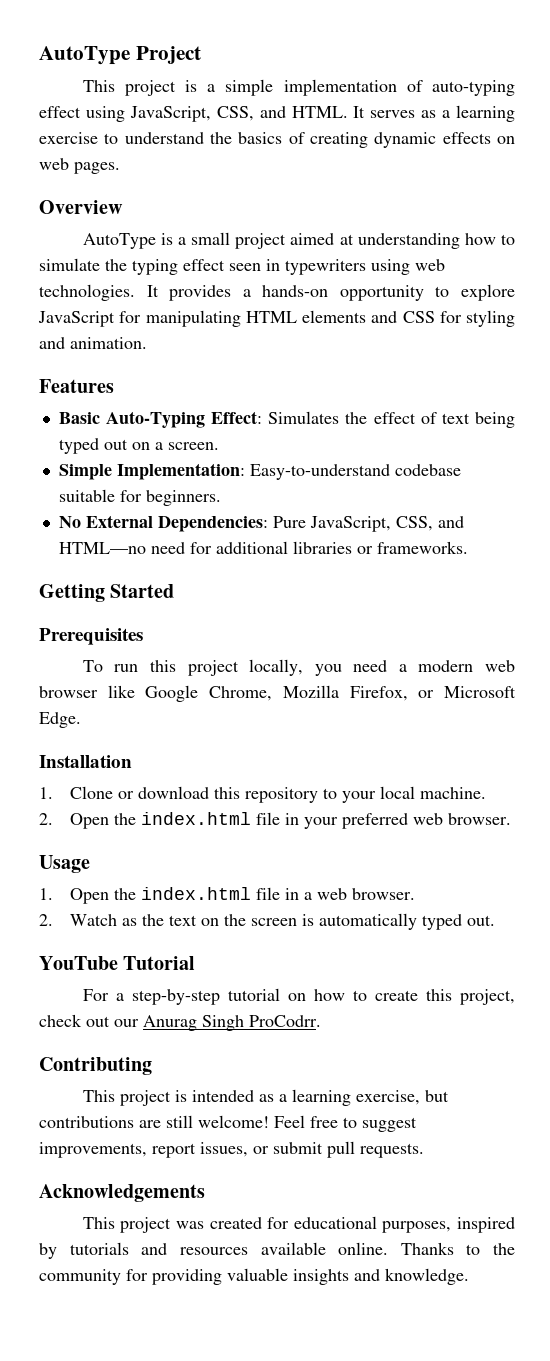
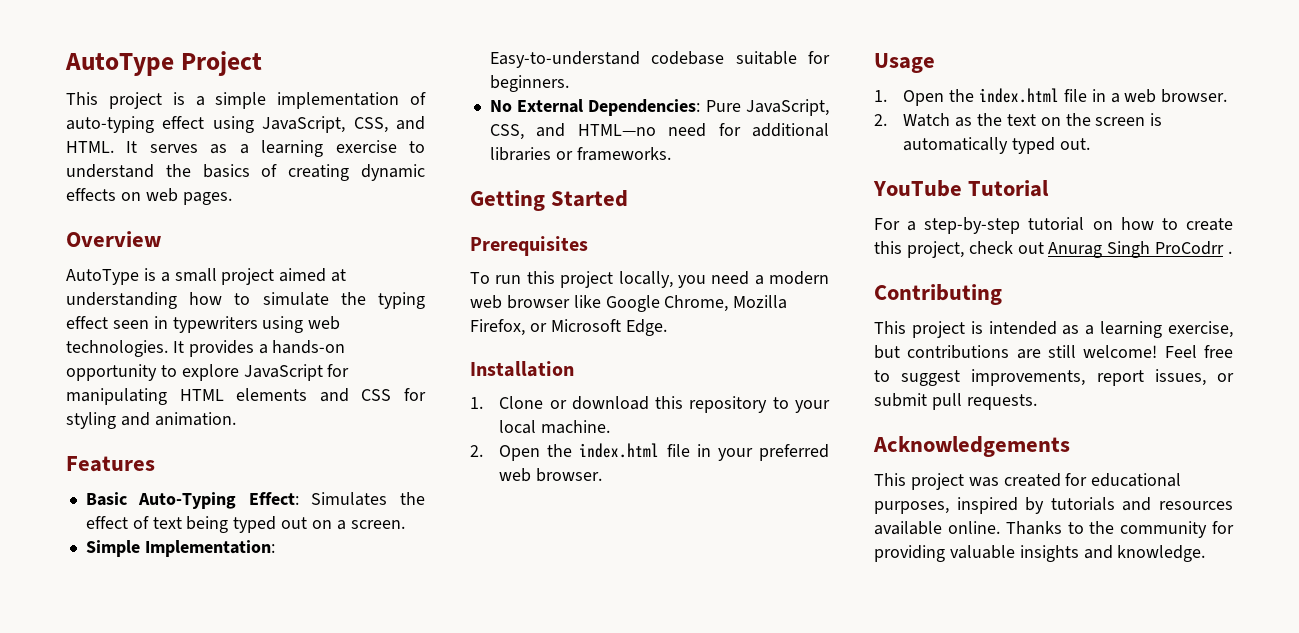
- For a step-by-step tutorial on how to create this project, check out our Anurag Singh ProCodrr.
+ For a step-by-step tutorial on how to create this project, check out Anurag Singh ProCodrr .

